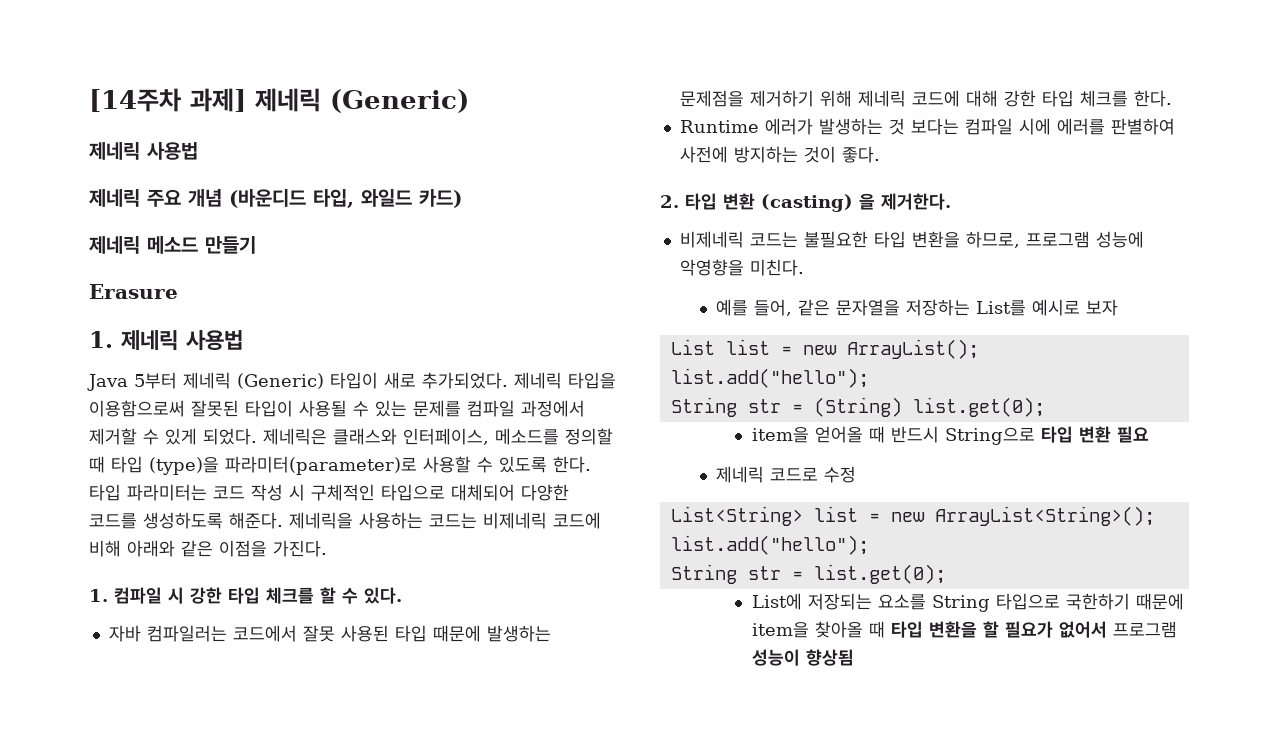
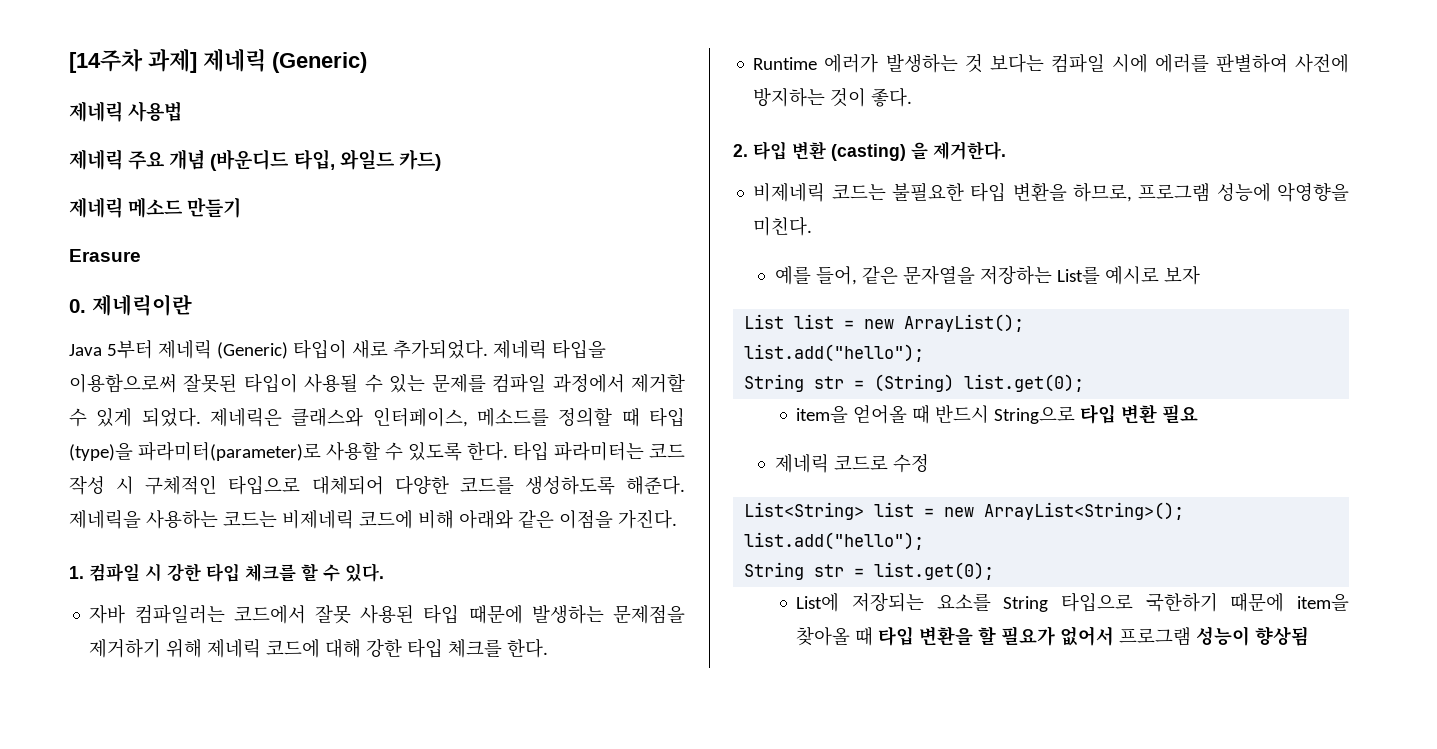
- 1. 제네릭 사용법
+ 0. 제네릭이란

